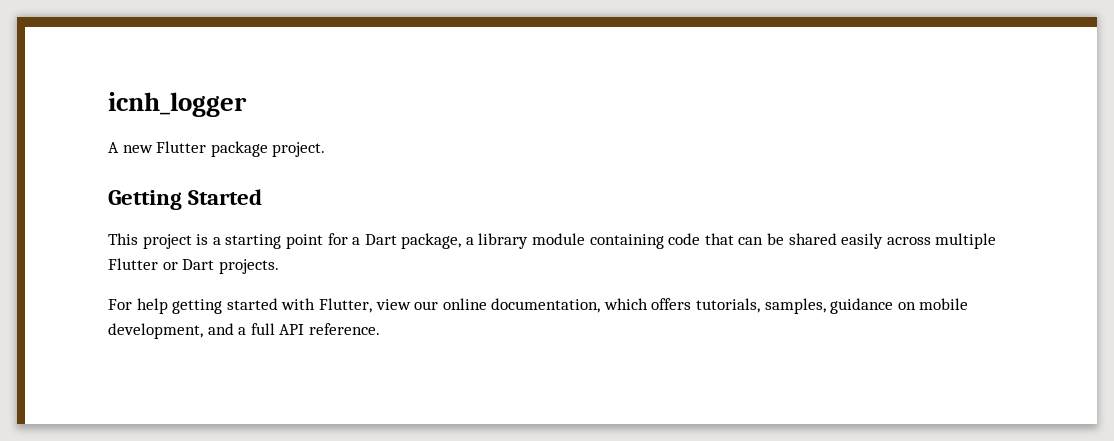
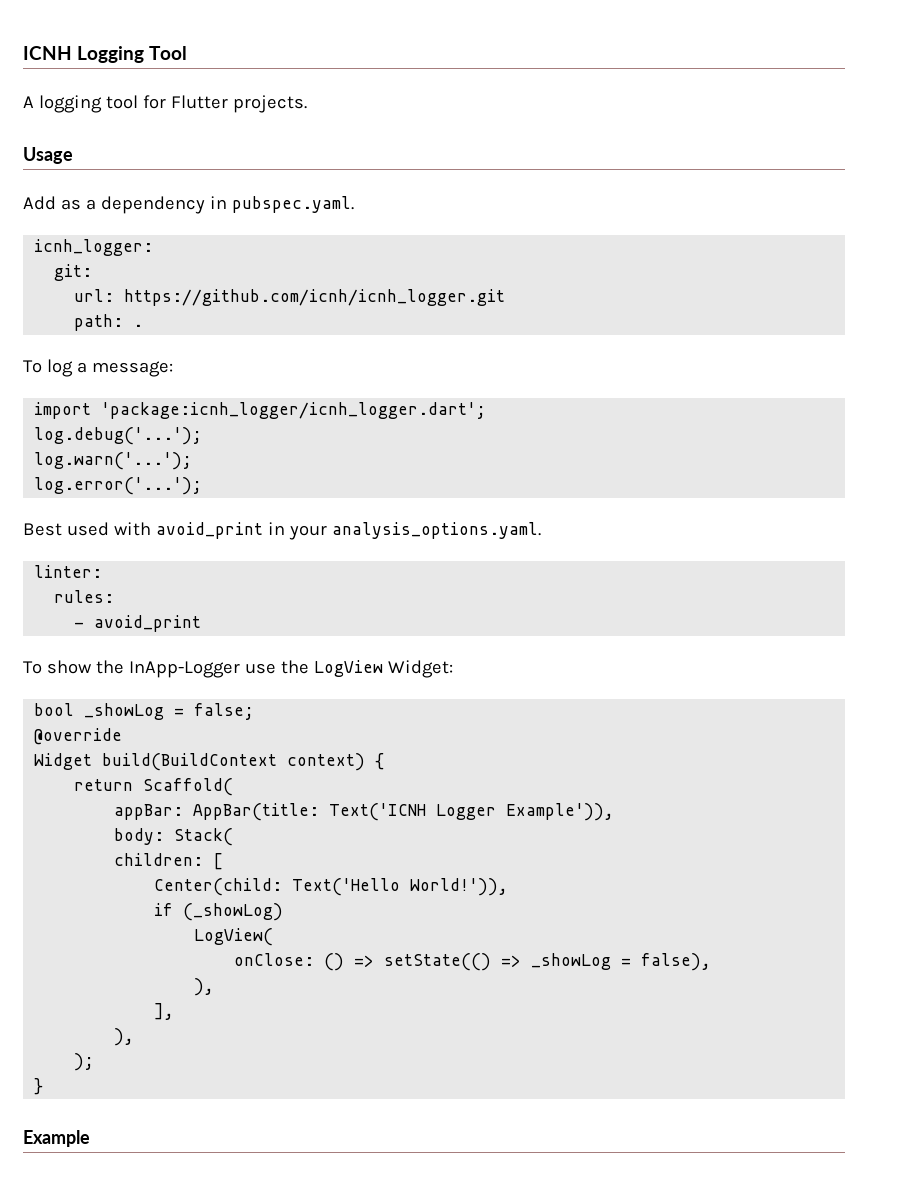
- icnh_logger
- A new Flutter package project.
- Getting Started
- This project is a starting point for a Dart package, a library module containing code that can be shared easily across multiple Flutter or Dart projects.
- For help getting started with Flutter, view our online documentation, which offers tutorials, samples, guidance on mobile development, and a full API reference.
+ ICNH Logging Tool
+ A logging tool for Flutter projects.
+ Usage
+ Add as a dependency in pubspec.yaml.
+ icnh_logger:
+ git:
+ url: https://github.com/icnh/icnh_logger.git
+ path: .
+ To log a message:
+ import 'package:icnh_logger/icnh_logger.dart';
+ log.debug('...');
+ log.warn('...');
+ log.error('...');
+ Best used with avoid_print in your analysis_options.yaml.
+ linter:
+ rules:
+ - avoid_print
+ To show the InApp-Logger use the LogView Widget:
+ bool _showLog = false;
+ @override
+ Widget build(BuildContext context) {
+ return Scaffold(
+ appBar: AppBar(title: Text('ICNH Logger Example')),
+ body: Stack(
+ children: [
+ Center(child: Text('Hello World!')),
+ if (_showLog)
+ LogView(
+ onClose: () => setState(() => _showLog = false),
+ ),
+ ],
+ ),
+ );
+ }
+ Example

